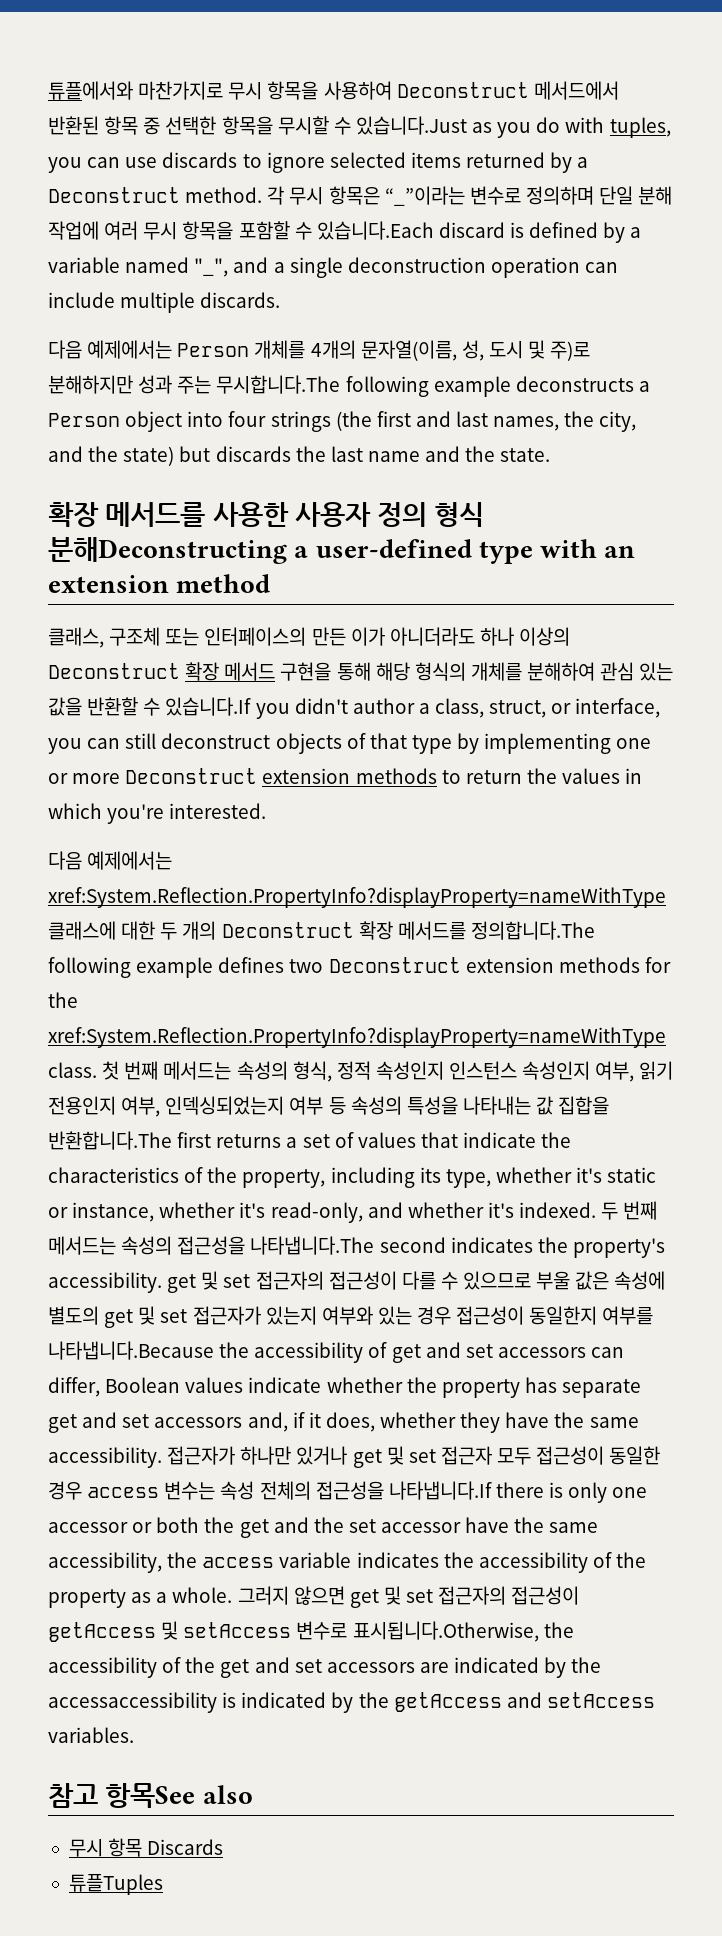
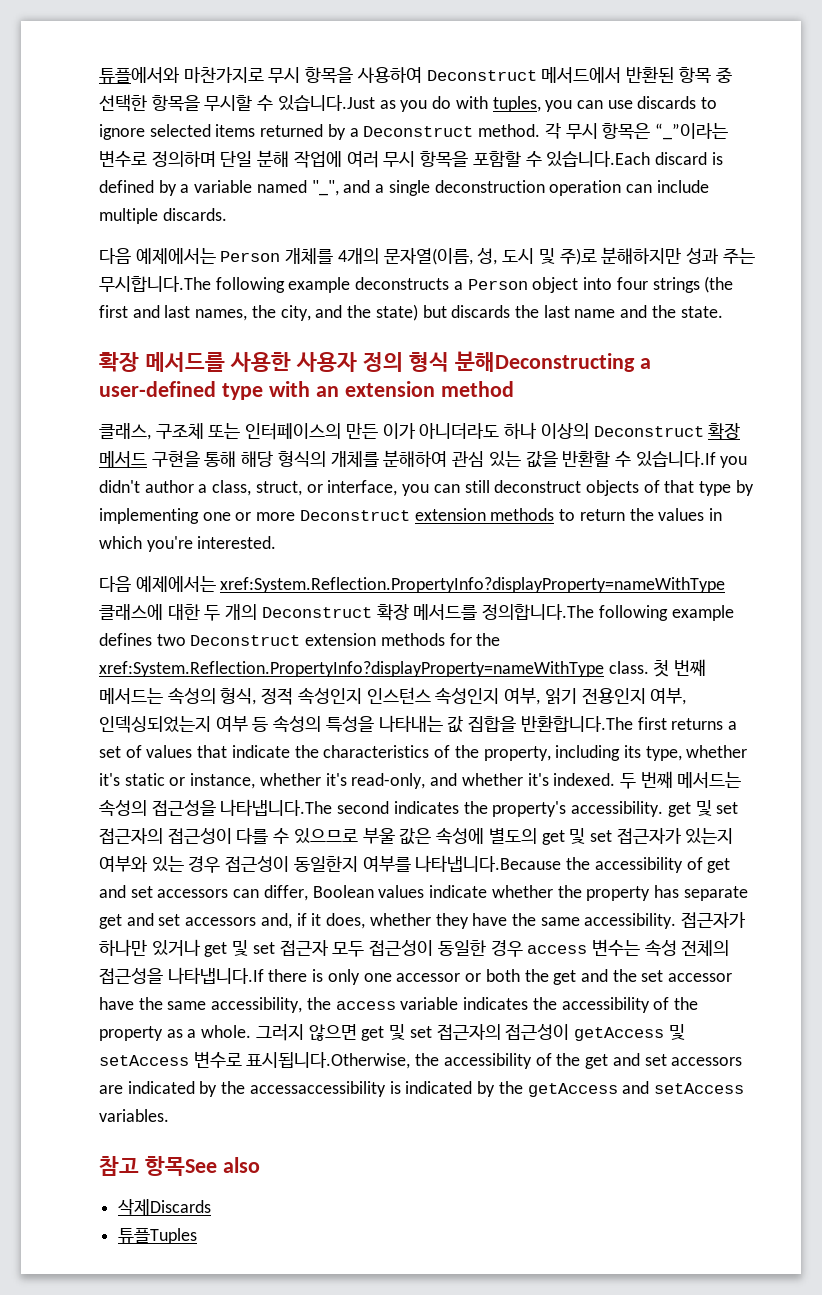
- 무시 항목 Discards
+ 삭제Discards

